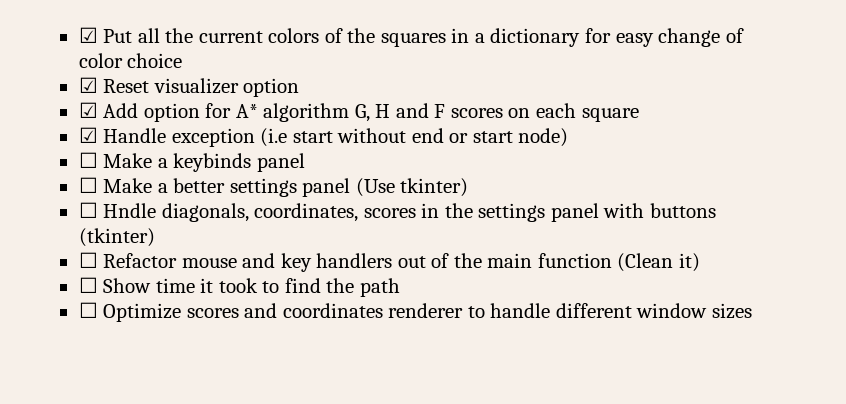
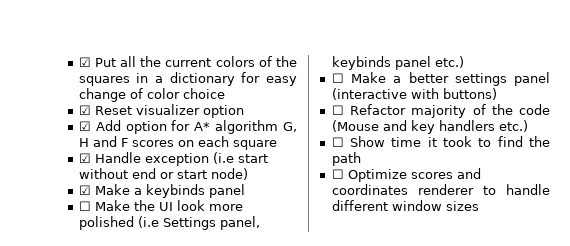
- ☐ Make a keybinds panel
+ ☑ Make a keybinds panel
+ ☐ Make the UI look more polished (i.e Settings panel, keybinds panel etc.)
- ☐ Make a better settings panel (Use tkinter)
- ☐ Hndle diagonals, coordinates, scores in the settings panel with buttons (tkinter)
- ☐ Refactor mouse and key handlers out of the main function (Clean it)
+ ☐ Make a better settings panel (interactive with buttons)
+ ☐ Refactor majority of the code (Mouse and key handlers etc.)

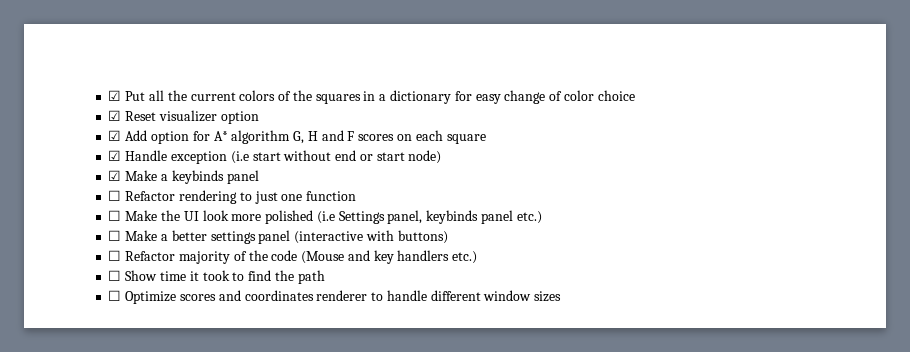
+ ☐ Refactor rendering to just one function

